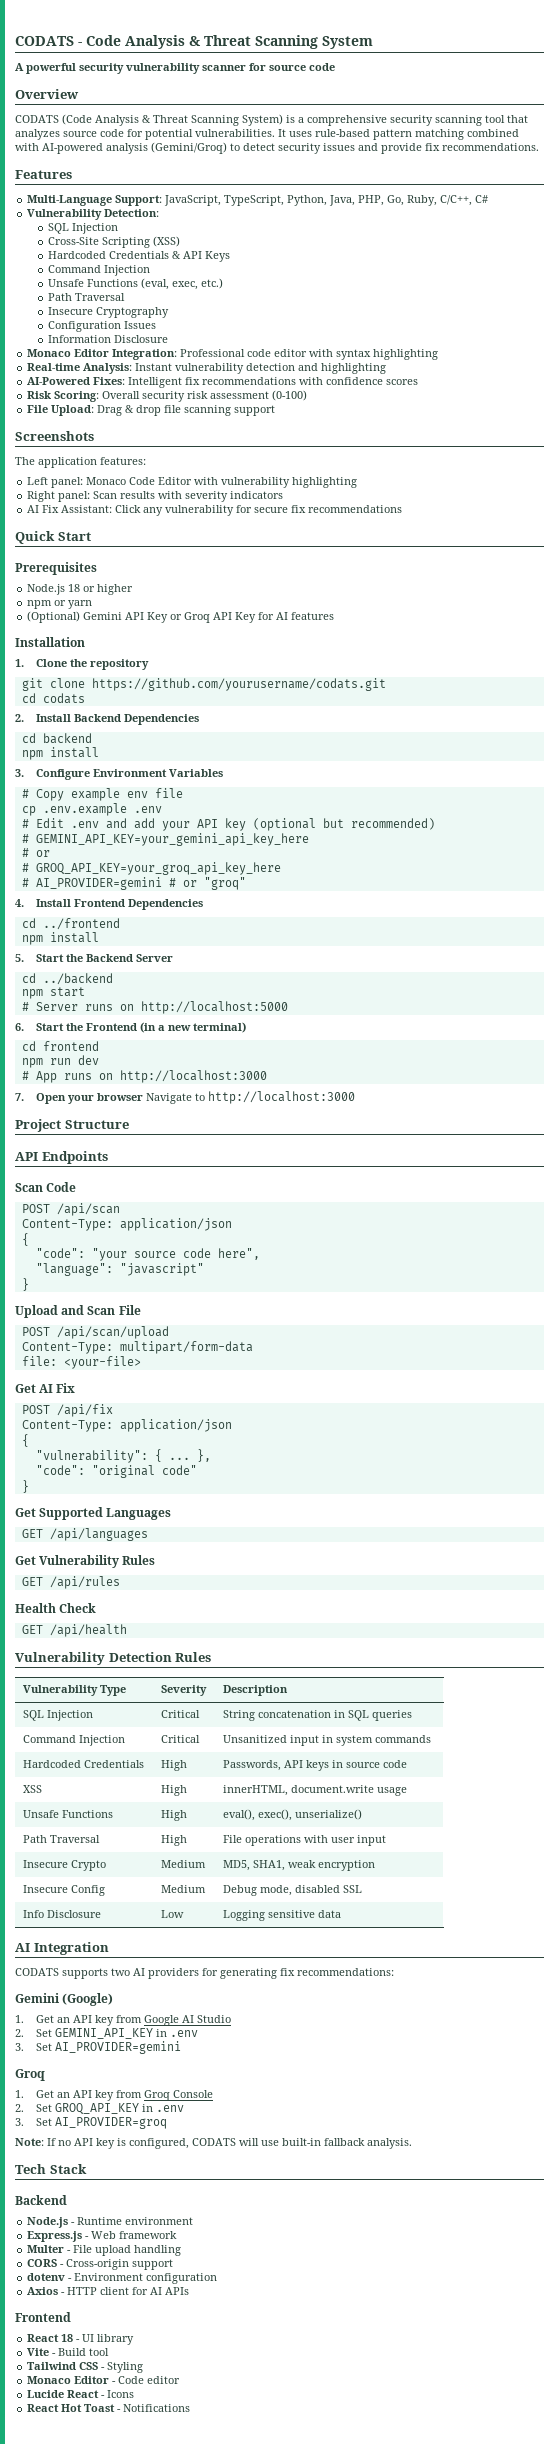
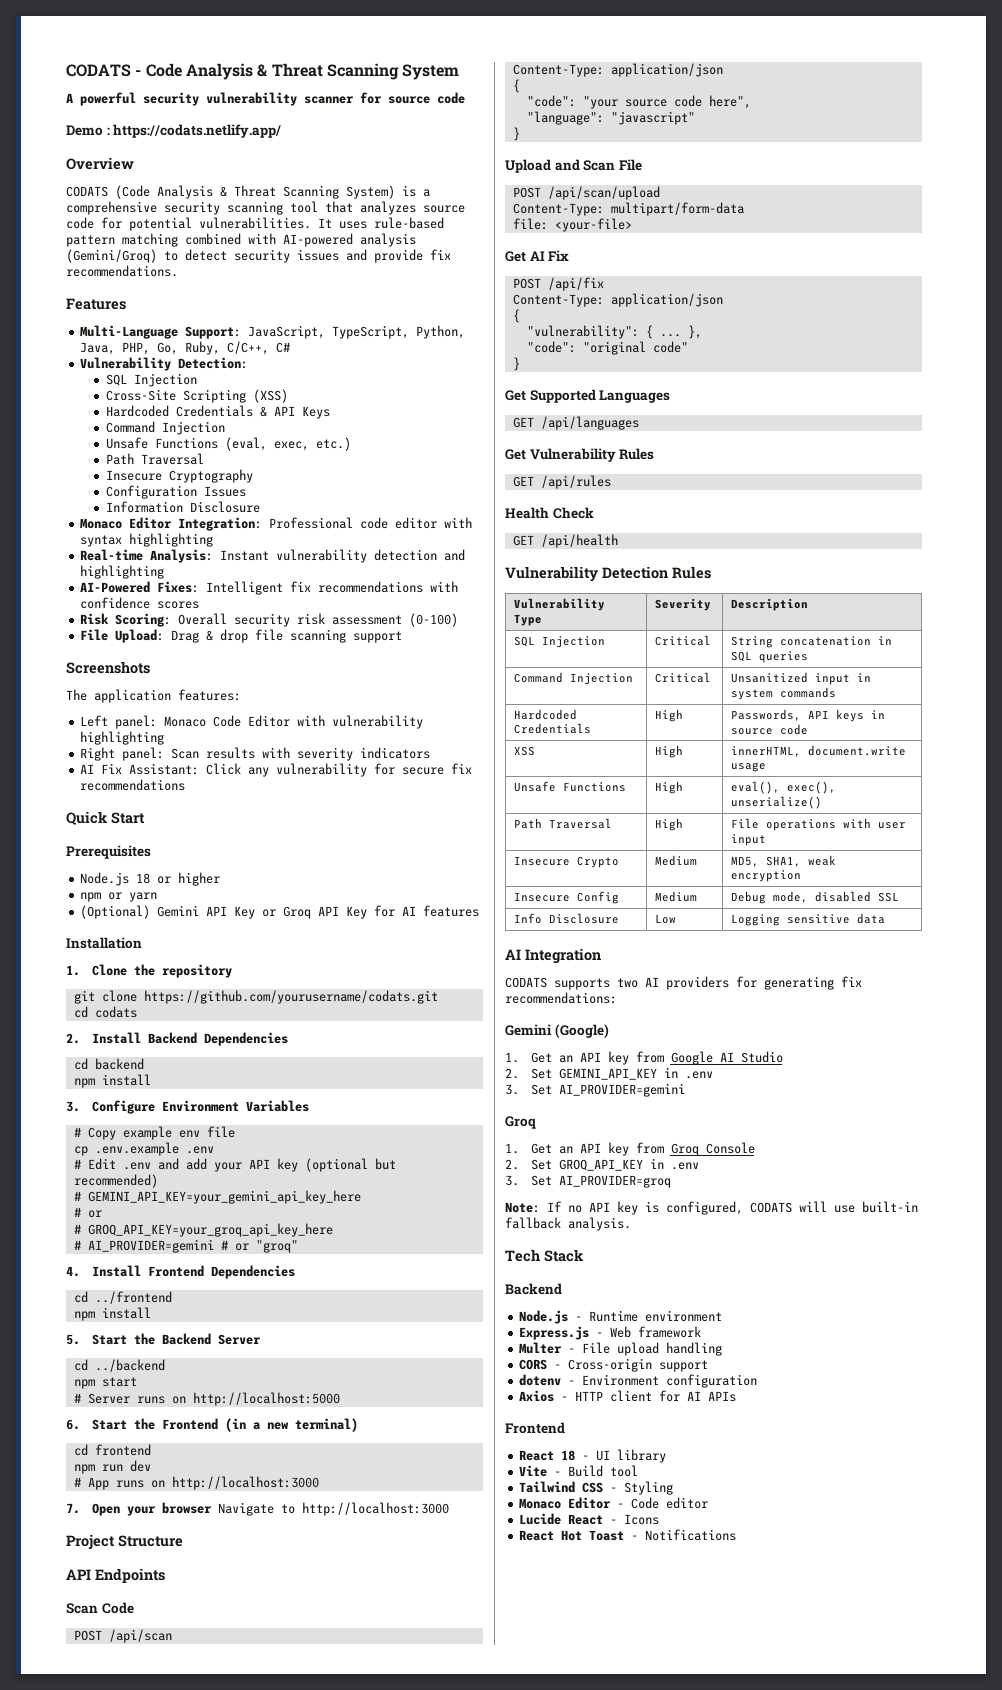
+ Demo : https://codats.netlify.app/

